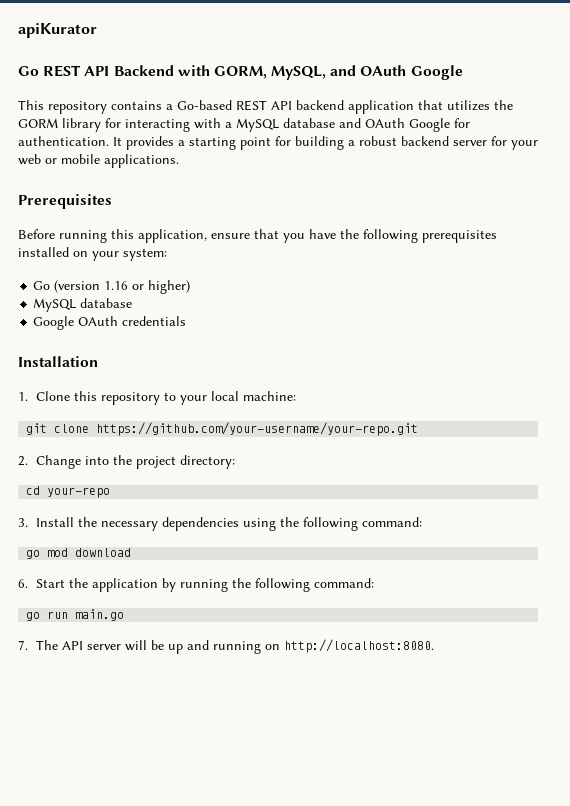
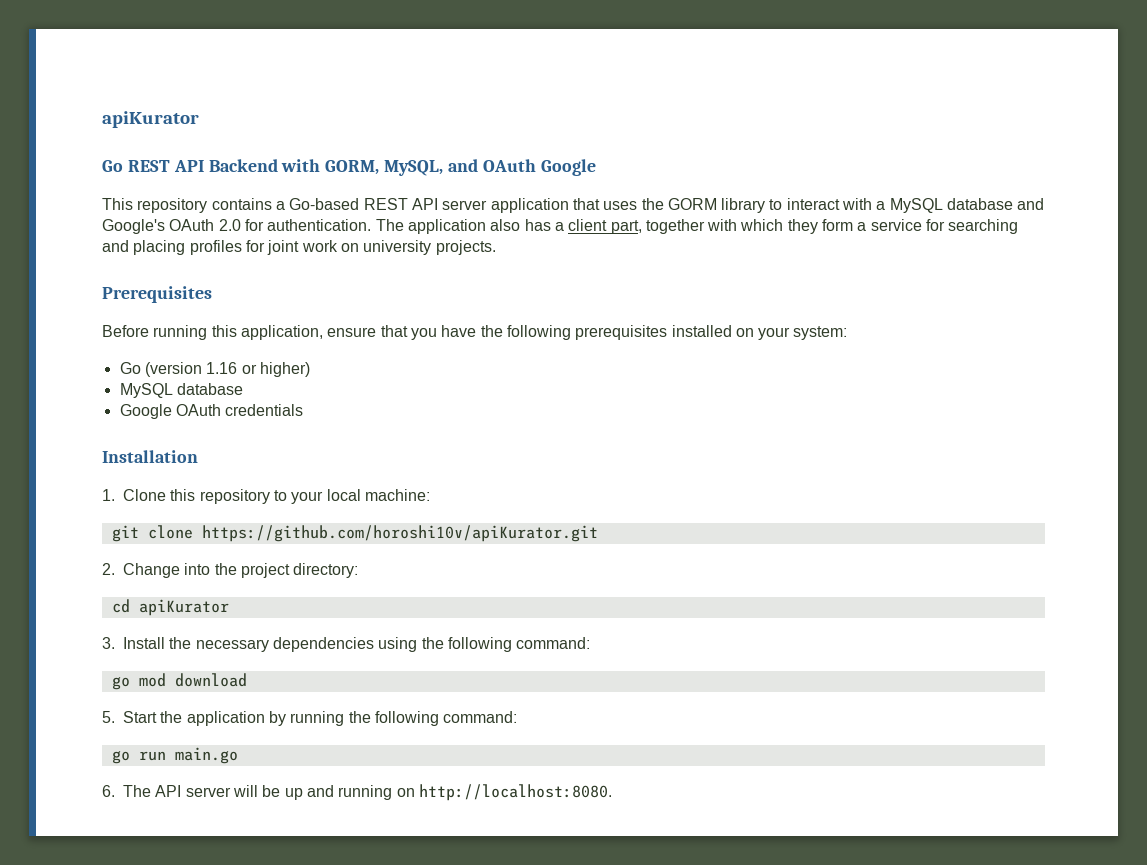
- This repository contains a Go-based REST API backend application that utilizes the GORM library for interacting with a MySQL database and OAuth Google for authentication. It provides a starting point for building a robust backend server for your web or mobile applications.
+ This repository contains a Go-based REST API server application that uses the GORM library to interact with a MySQL database and Google's OAuth 2.0 for authentication. The application also has a client part, together with which they form a service for searching and placing profiles for joint work on university projects.
- git clone https://github.com/your-username/your-repo.git
+ git clone https://github.com/horoshi10v/apiKurator.git
- cd your-repo
+ cd apiKurator
- 6. Start the application by running the following command:
+ 5. Start the application by running the following command:
- 7. The API server will be up and running on http://localhost:8080.
+ 6. The API server will be up and running on http://localhost:8080.

